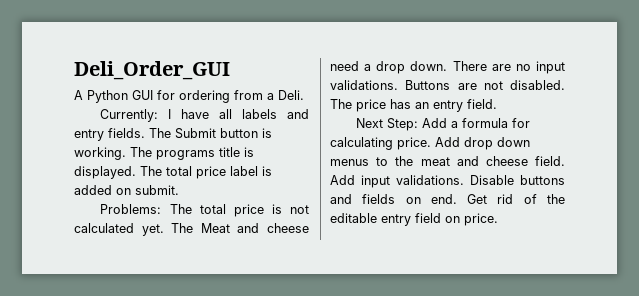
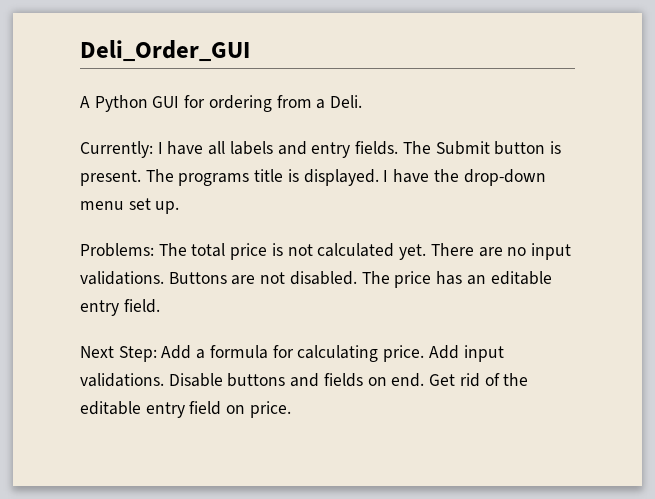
- The Submit button is working.
+ The Submit button is present.
- The total price label is added on submit.
+ I have the drop-down menu set up.
- The Meat and cheese need a drop down.
- The price has an entry field.
+ The price has an editable entry field.
- Add drop down menus to the meat and cheese field. Add input validations.
+ Add input validations.

